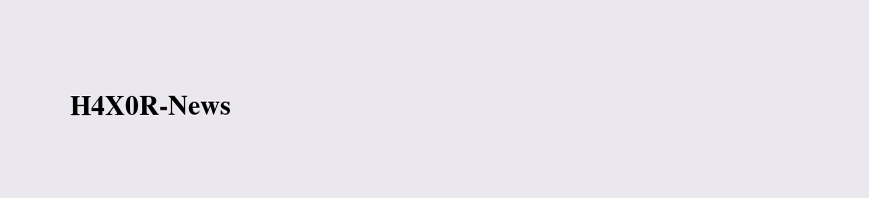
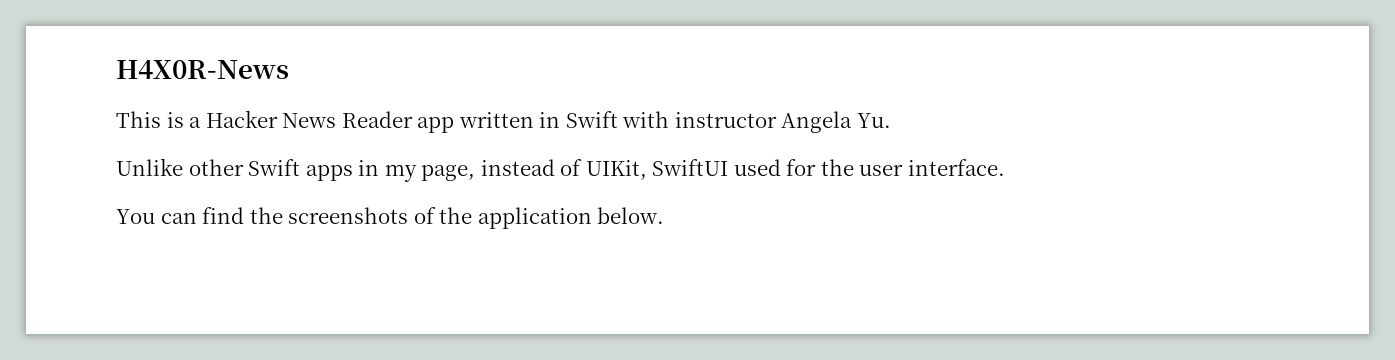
+ This is a Hacker News Reader app written in Swift with instructor Angela Yu.
+ Unlike other Swift apps in my page, instead of UIKit, SwiftUI used for the user interface.
+ You can find the screenshots of the application below.

